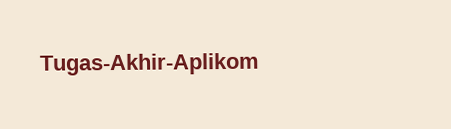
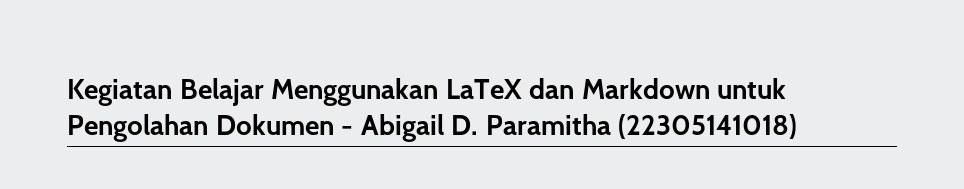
- Tugas-Akhir-Aplikom
+ Kegiatan Belajar Menggunakan LaTeX dan Markdown untuk Pengolahan Dokumen - Abigail D. Paramitha (22305141018)

